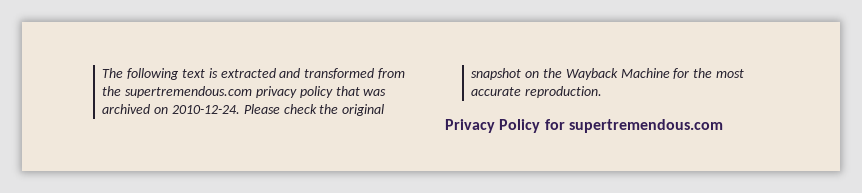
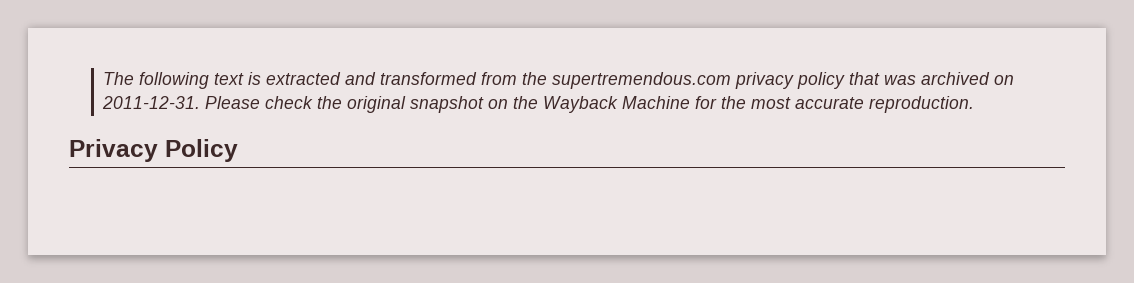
- The following text is extracted and transformed from the supertremendous.com privacy policy that was archived on 2010-12-24.
+ The following text is extracted and transformed from the supertremendous.com privacy policy that was archived on 2011-12-31.
- Privacy Policy for supertremendous.com
+ Privacy Policy

